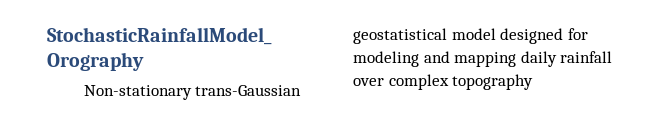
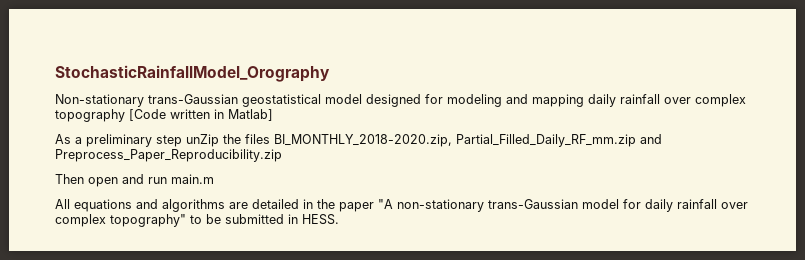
- Non-stationary trans-Gaussian geostatistical model designed for modeling and mapping daily rainfall over complex topography
+ Non-stationary trans-Gaussian geostatistical model designed for modeling and mapping daily rainfall over complex topography [Code written in Matlab]
+ As a preliminary step unZip the files BI_MONTHLY_2018-2020.zip, Partial_Filled_Daily_RF_mm.zip and Preprocess_Paper_Reproducibility.zip
+ Then open and run main.m
+ All equations and algorithms are detailed in the paper "A non-stationary trans-Gaussian model for daily rainfall over complex topography" to be submitted in HESS.

